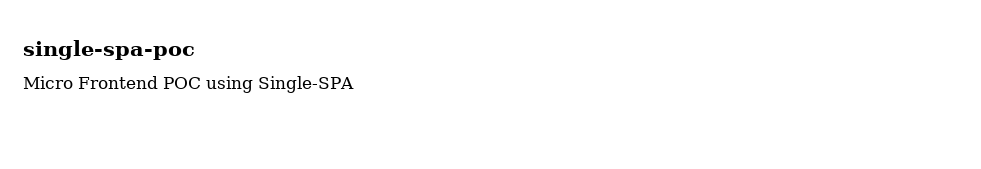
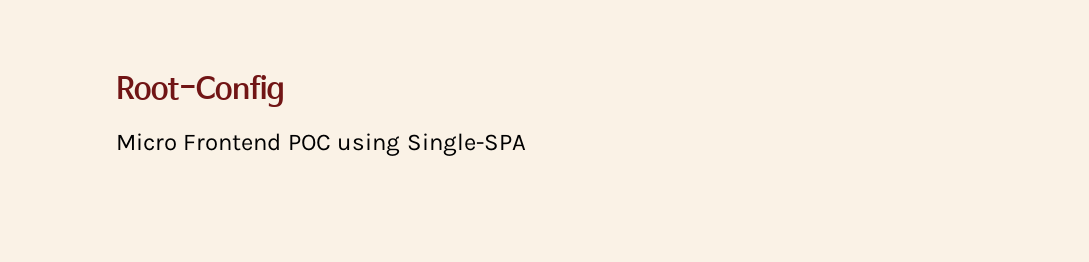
- single-spa-poc
+ Root-Config

